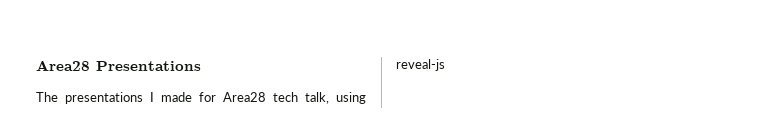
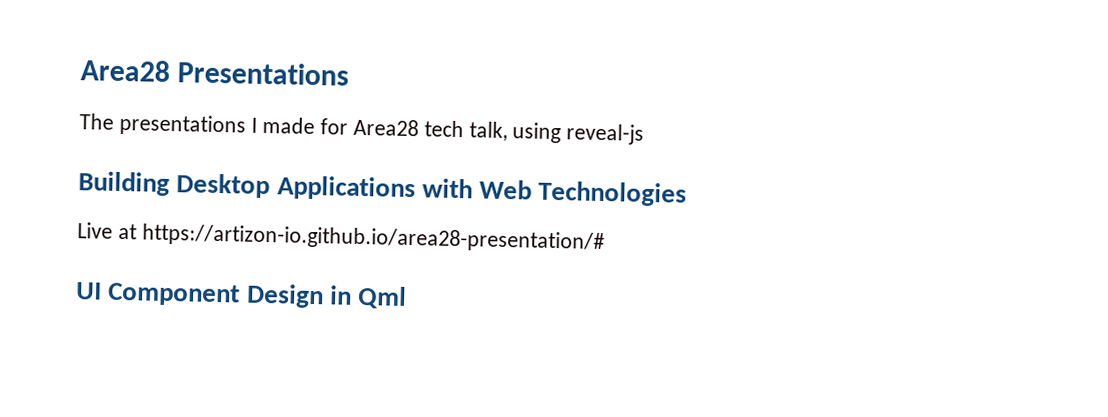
+ Building Desktop Applications with Web Technologies
+ Live at https://artizon-io.github.io/area28-presentation/#
+ UI Component Design in Qml

